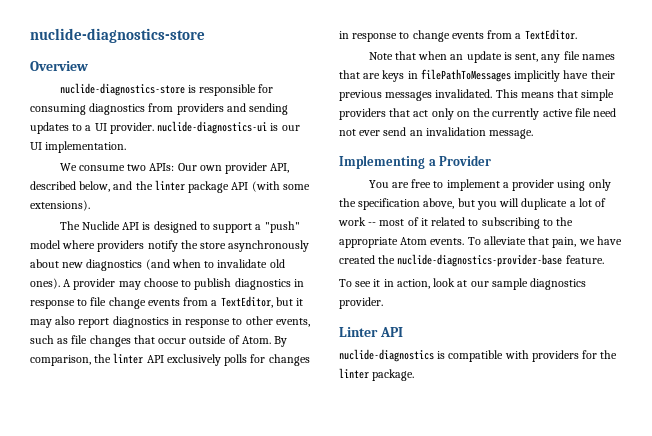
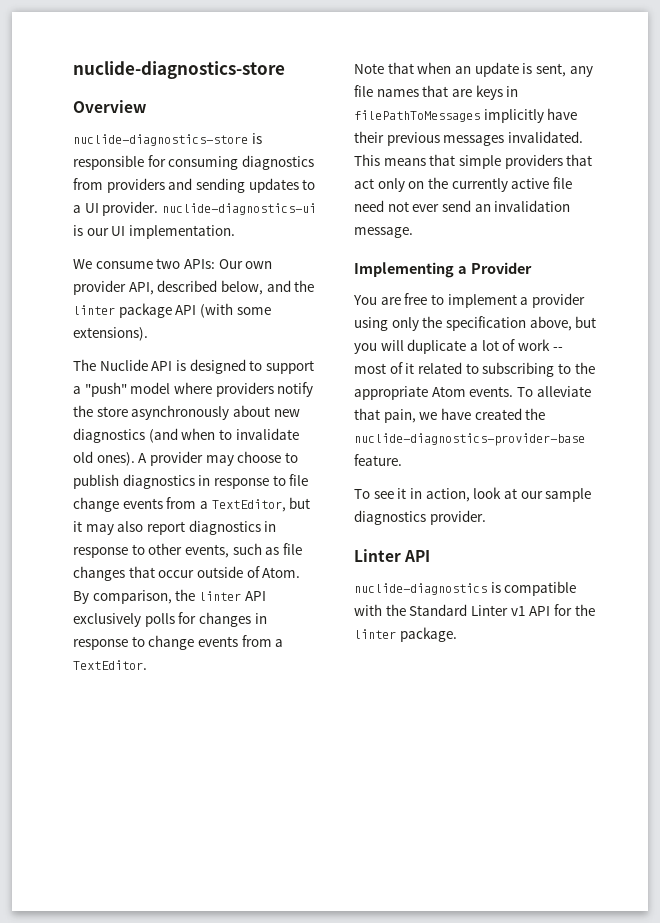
- nuclide-diagnostics is compatible with providers for the linter package.
+ nuclide-diagnostics is compatible with the Standard Linter v1 API for the linter package.

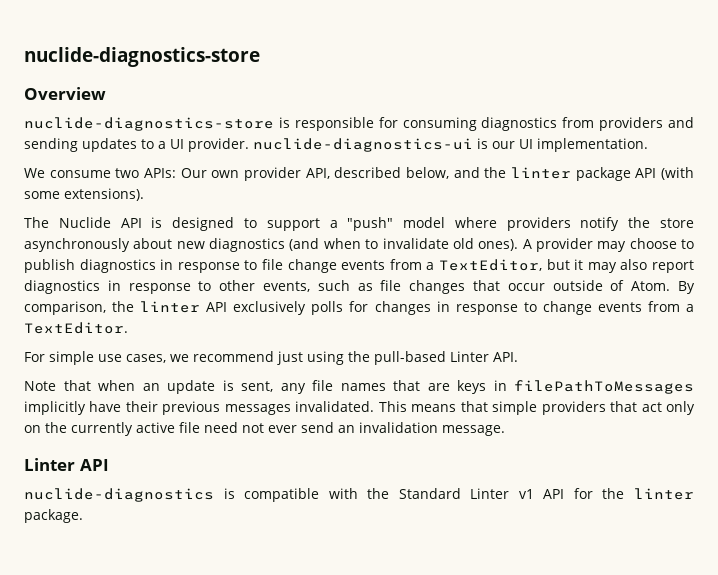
+ For simple use cases, we recommend just using the pull-based Linter API.
- Implementing a Provider
- You are free to implement a provider using only the specification above, but you will duplicate a lot of work -- most of it related to subscribing to the appropriate Atom events. To alleviate that pain, we have created the nuclide-diagnostics-provider-base feature.
- To see it in action, look at our sample diagnostics provider.

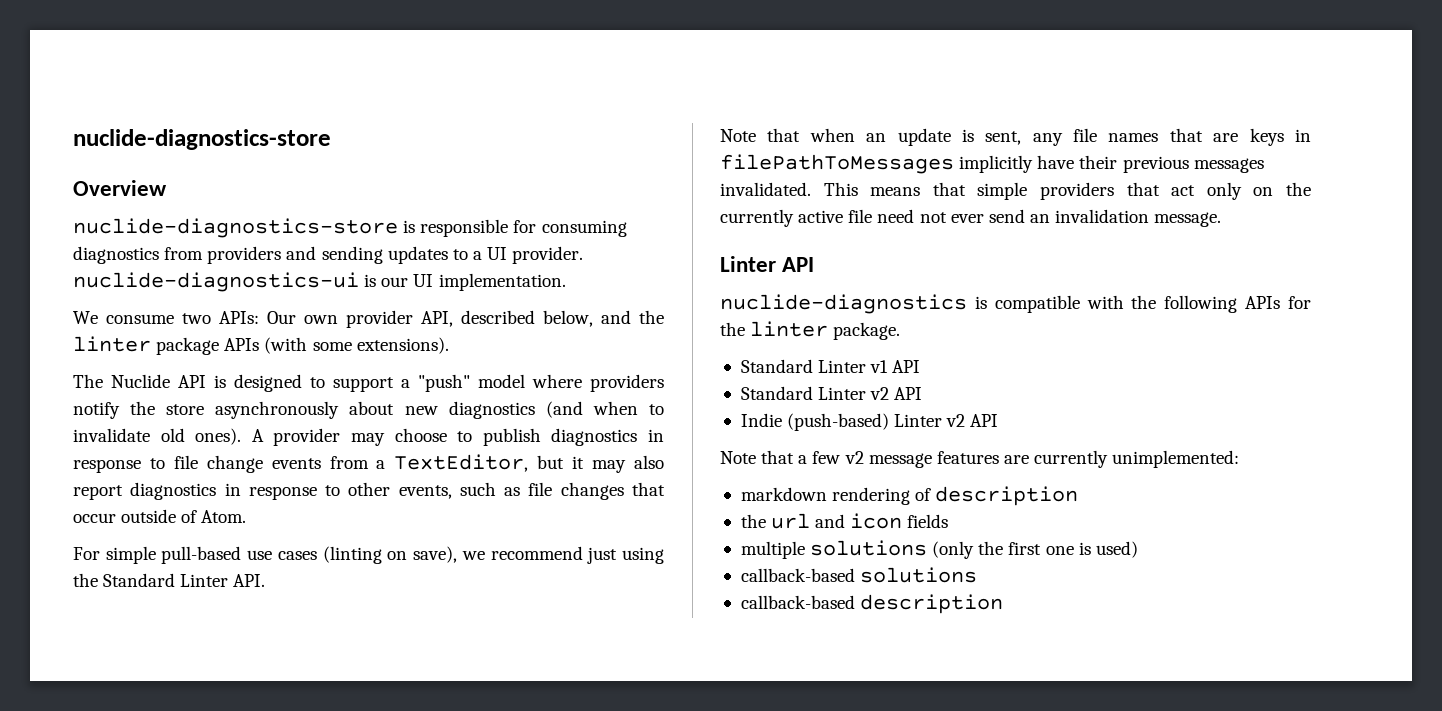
- We consume two APIs: Our own provider API, described below, and the linter package API (with some extensions).
+ We consume two APIs: Our own provider API, described below, and the linter package APIs (with some extensions).
- A provider may choose to publish diagnostics in response to file change events from a TextEditor, but it may also report diagnostics in response to other events, such as file changes that occur outside of Atom. By comparison, the linter API exclusively polls for changes in response to change events from a TextEditor.
- For simple use cases, we recommend just using the pull-based Linter API.
+ A provider may choose to publish diagnostics in response to file change events from a TextEditor, but it may also report diagnostics in response to other events, such as file changes that occur outside of Atom.
+ For simple pull-based use cases (linting on save), we recommend just using the Standard Linter API.
- nuclide-diagnostics is compatible with the Standard Linter v1 API for the linter package.
+ nuclide-diagnostics is compatible with the following APIs for the linter package.
+ Standard Linter v1 API
+ Standard Linter v2 API
+ Indie (push-based) Linter v2 API
+ Note that a few v2 message features are currently unimplemented:
+ markdown rendering of description
+ the url and icon fields
+ multiple solutions (only the first one is used)
+ callback-based solutions
+ callback-based description

